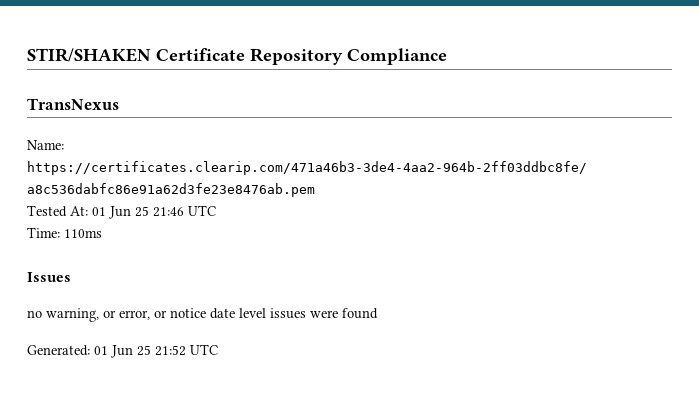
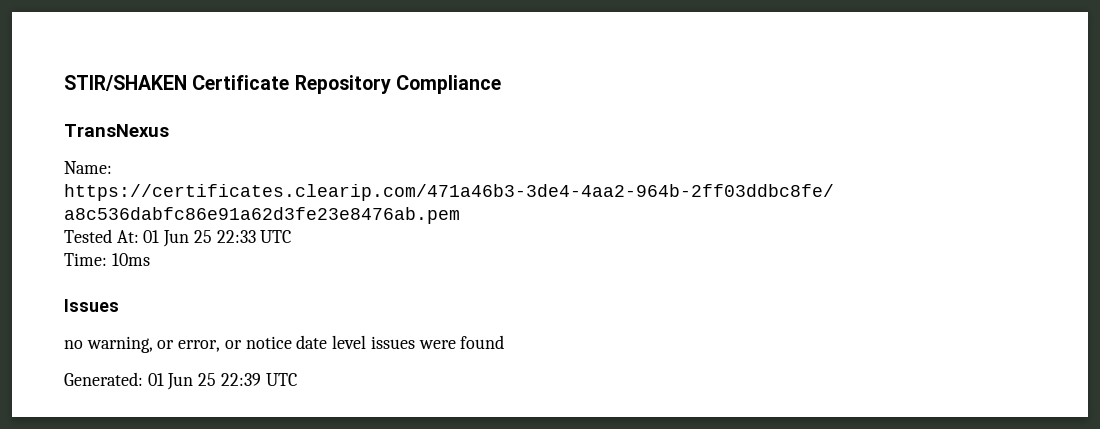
- Tested At: 01 Jun 25 21:46 UTC
+ Tested At: 01 Jun 25 22:33 UTC
- Time: 110ms
+ Time: 10ms
- Generated: 01 Jun 25 21:52 UTC
+ Generated: 01 Jun 25 22:39 UTC

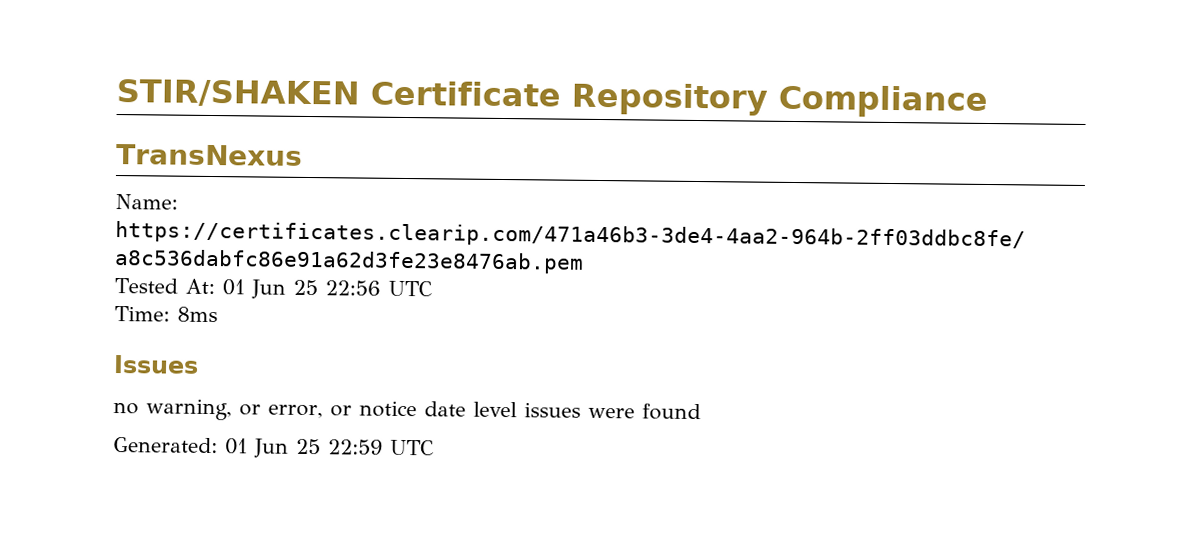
- Tested At: 01 Jun 25 22:33 UTC
+ Tested At: 01 Jun 25 22:56 UTC
- Time: 10ms
+ Time: 8ms
- Generated: 01 Jun 25 22:39 UTC
+ Generated: 01 Jun 25 22:59 UTC

